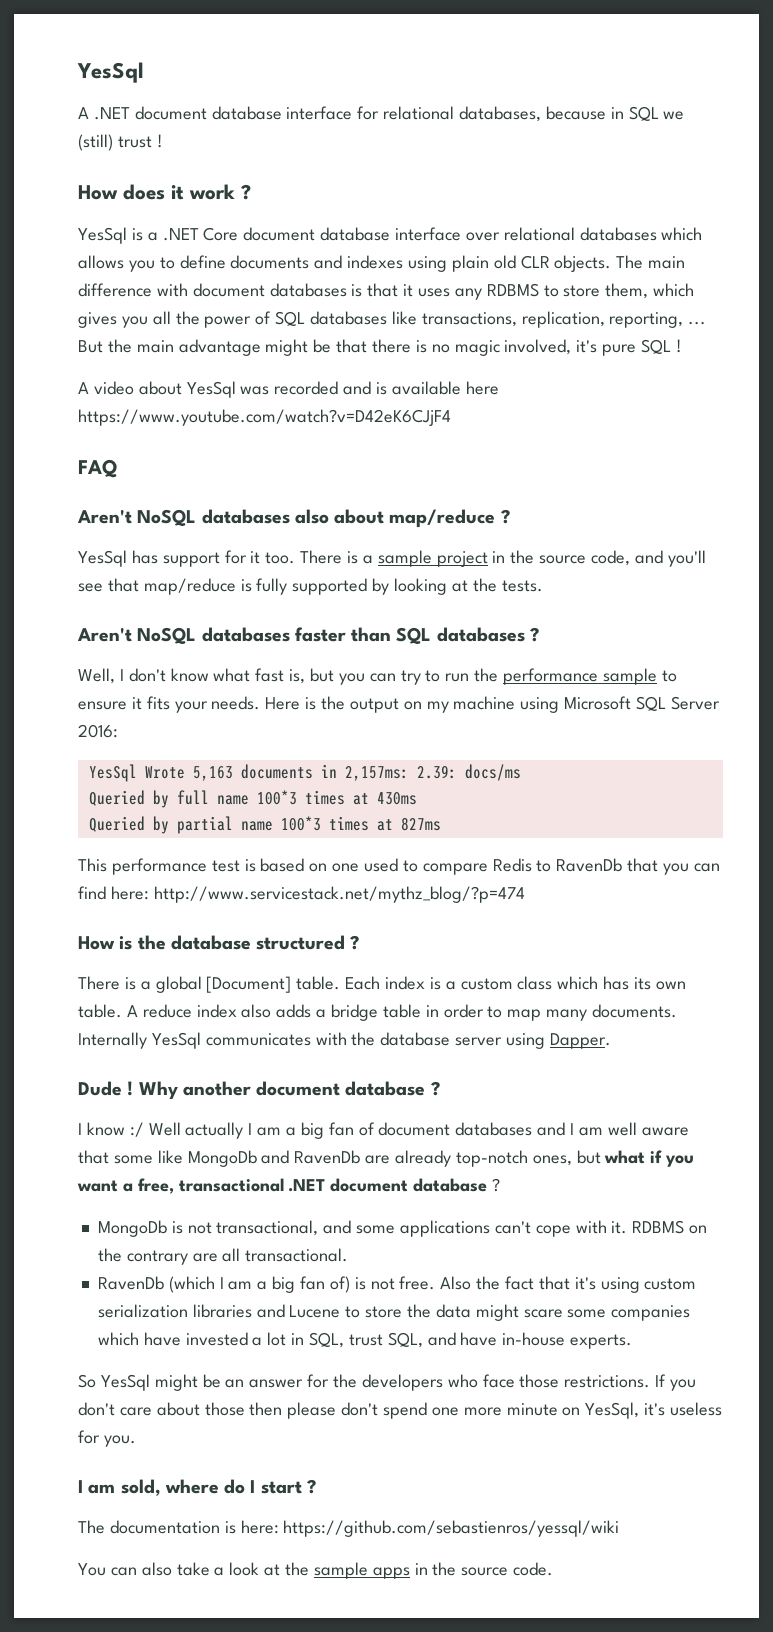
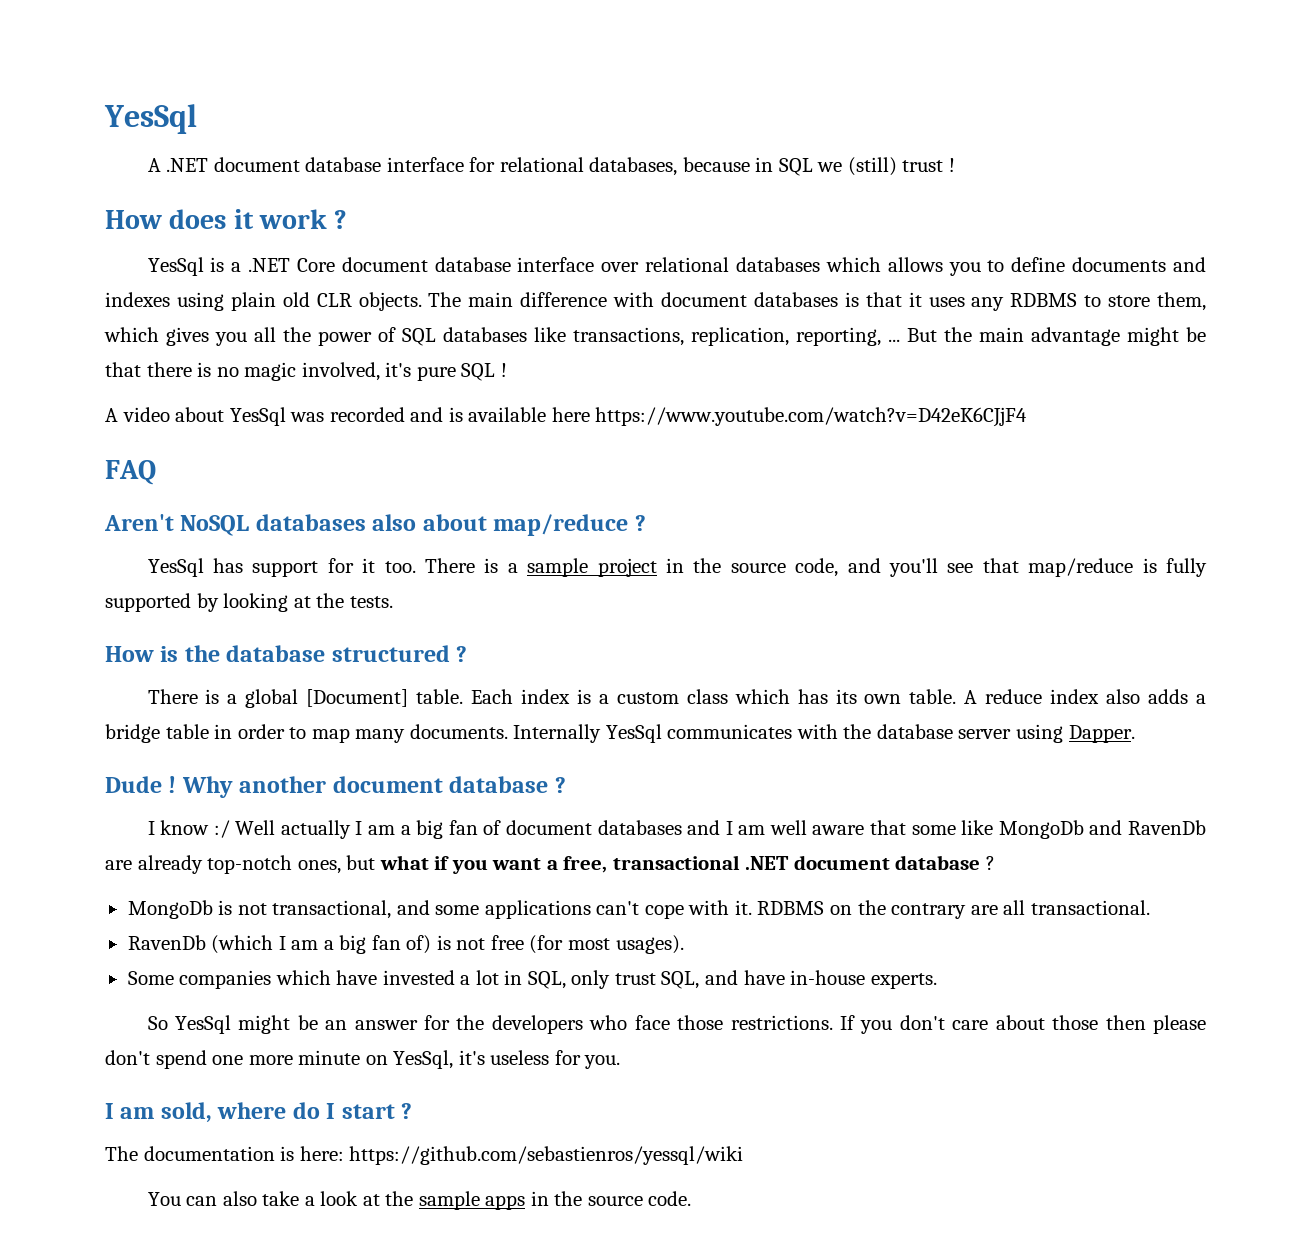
- Aren't NoSQL databases faster than SQL databases ?
- Well, I don't know what fast is, but you can try to run the performance sample to ensure it fits your needs. Here is the output on my machine using Microsoft SQL Server 2016:
- YesSql Wrote 5,163 documents in 2,157ms: 2.39: docs/ms
- Queried by full name 100*3 times at 430ms
- Queried by partial name 100*3 times at 827ms
- This performance test is based on one used to compare Redis to RavenDb that you can find here: http://www.servicestack.net/mythz_blog/?p=474
- RavenDb (which I am a big fan of) is not free. Also the fact that it's using custom serialization libraries and Lucene to store the data might scare some companies which have invested a lot in SQL, trust SQL, and have in-house experts.
+ RavenDb (which I am a big fan of) is not free (for most usages).
+ Some companies which have invested a lot in SQL, only trust SQL, and have in-house experts.

